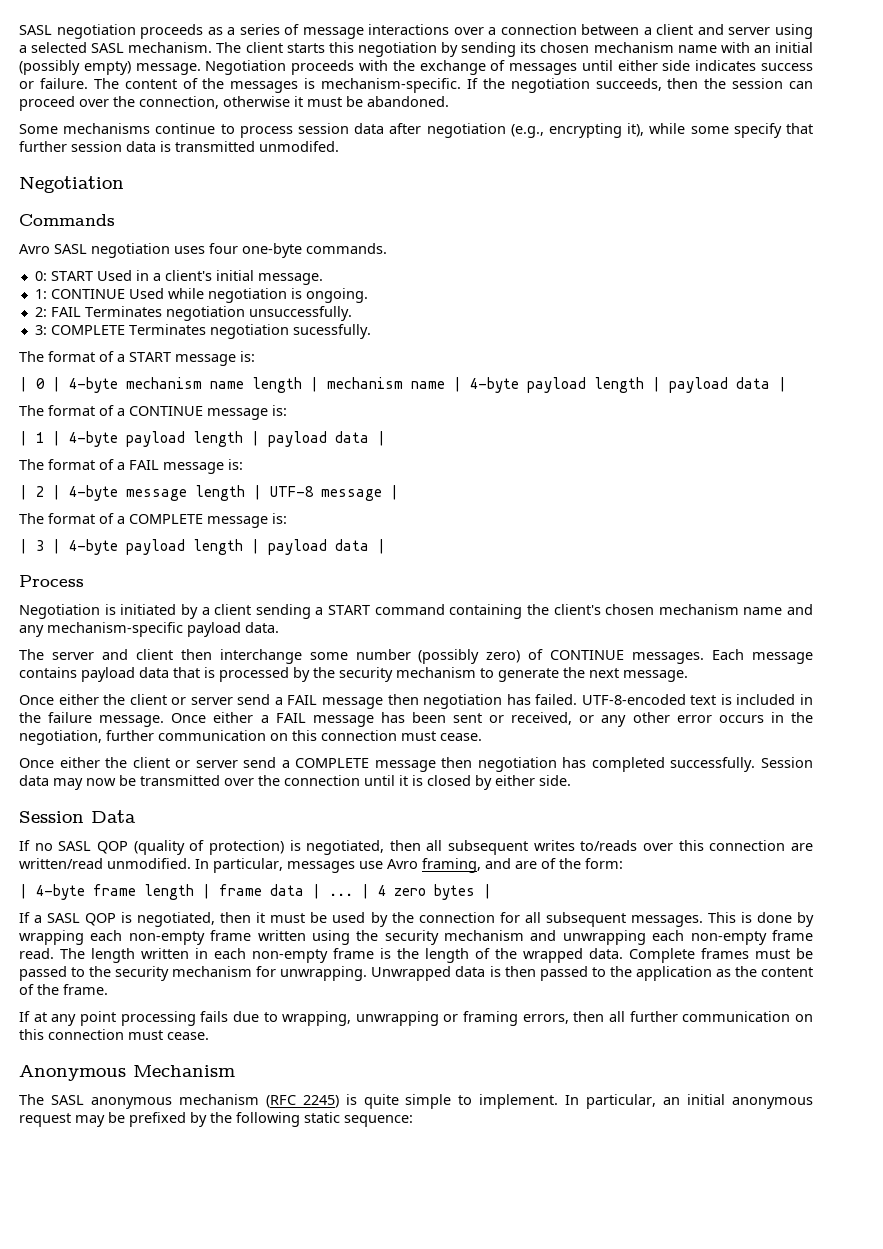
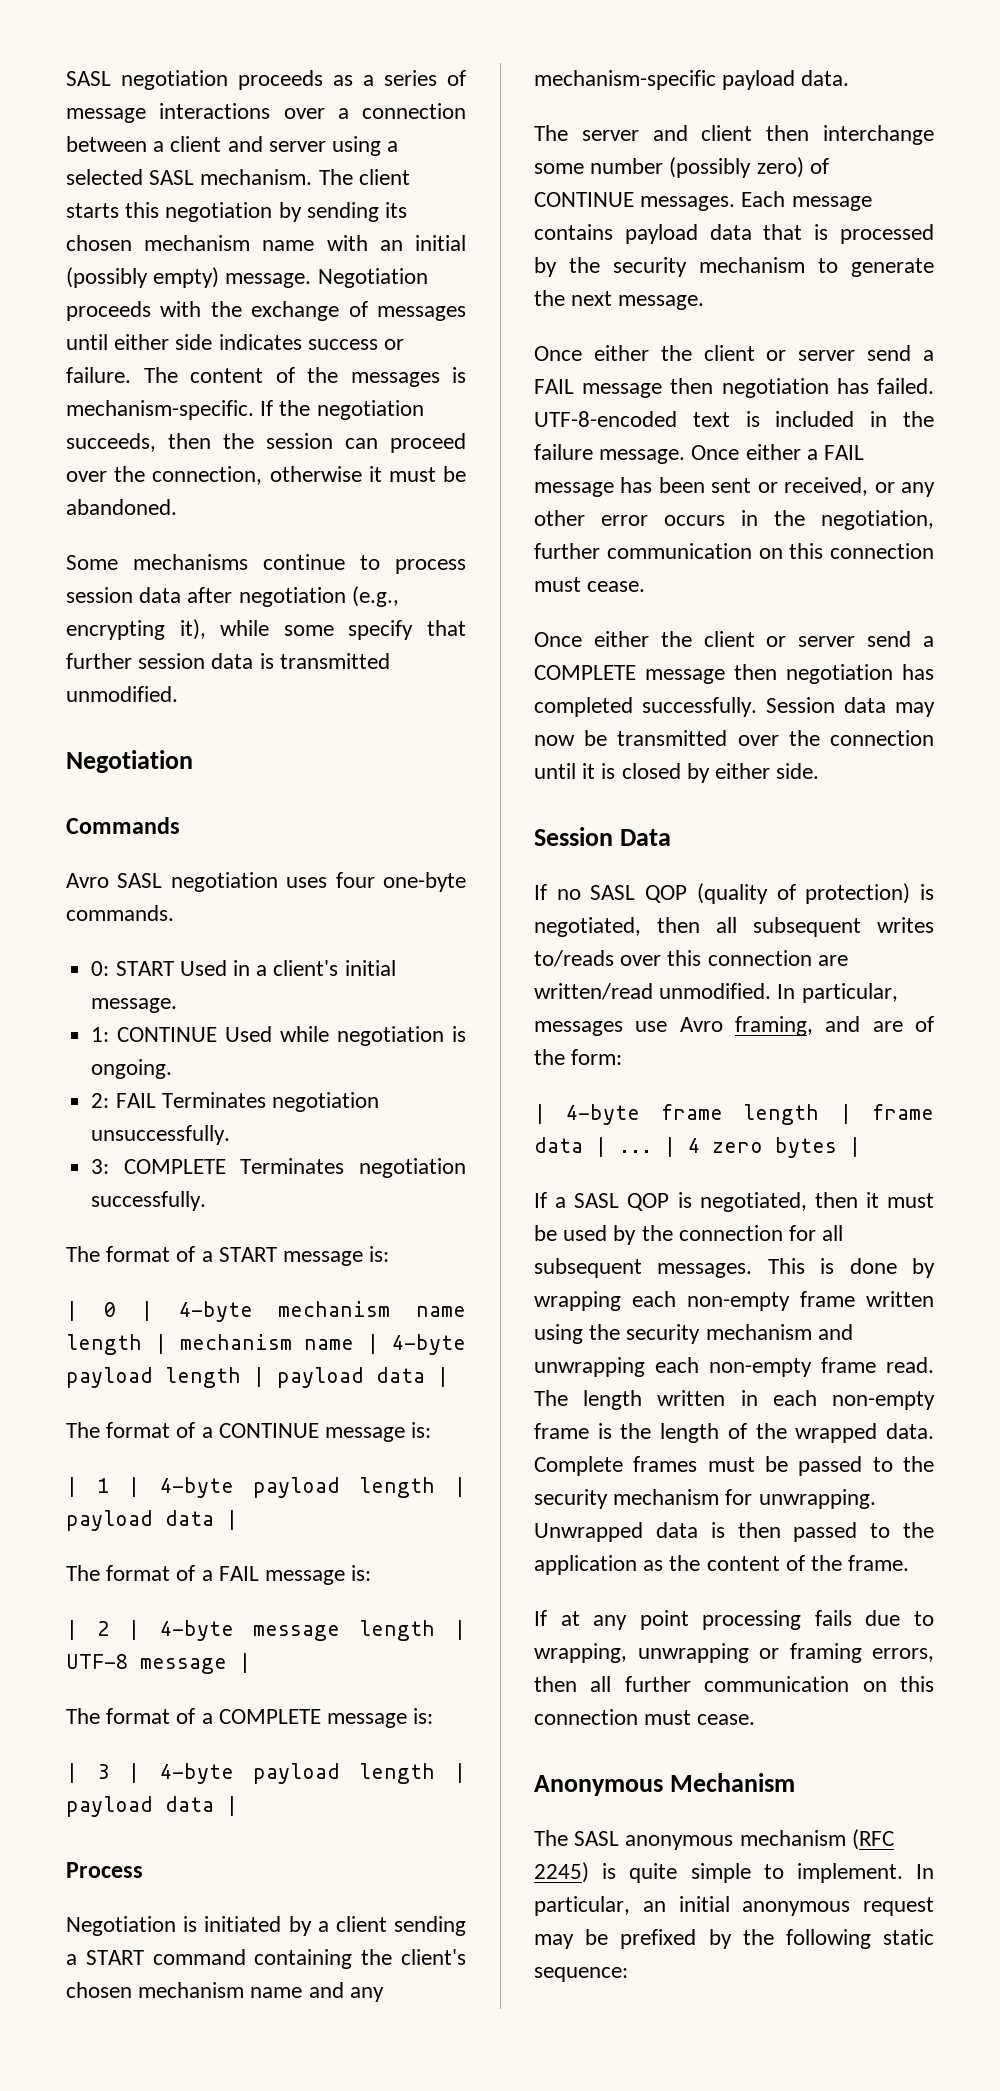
- Some mechanisms continue to process session data after negotiation (e.g., encrypting it), while some specify that further session data is transmitted unmodifed.
+ Some mechanisms continue to process session data after negotiation (e.g., encrypting it), while some specify that further session data is transmitted unmodified.
- 3: COMPLETE Terminates negotiation sucessfully.
+ 3: COMPLETE Terminates negotiation successfully.

